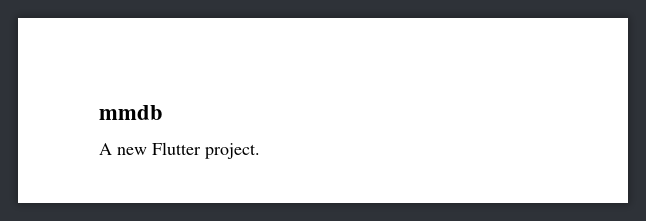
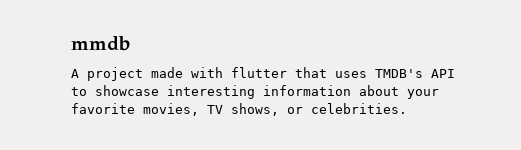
- A new Flutter project.
+ A project made with flutter that uses TMDB's API to showcase interesting information about your favorite movies, TV shows, or celebrities.

